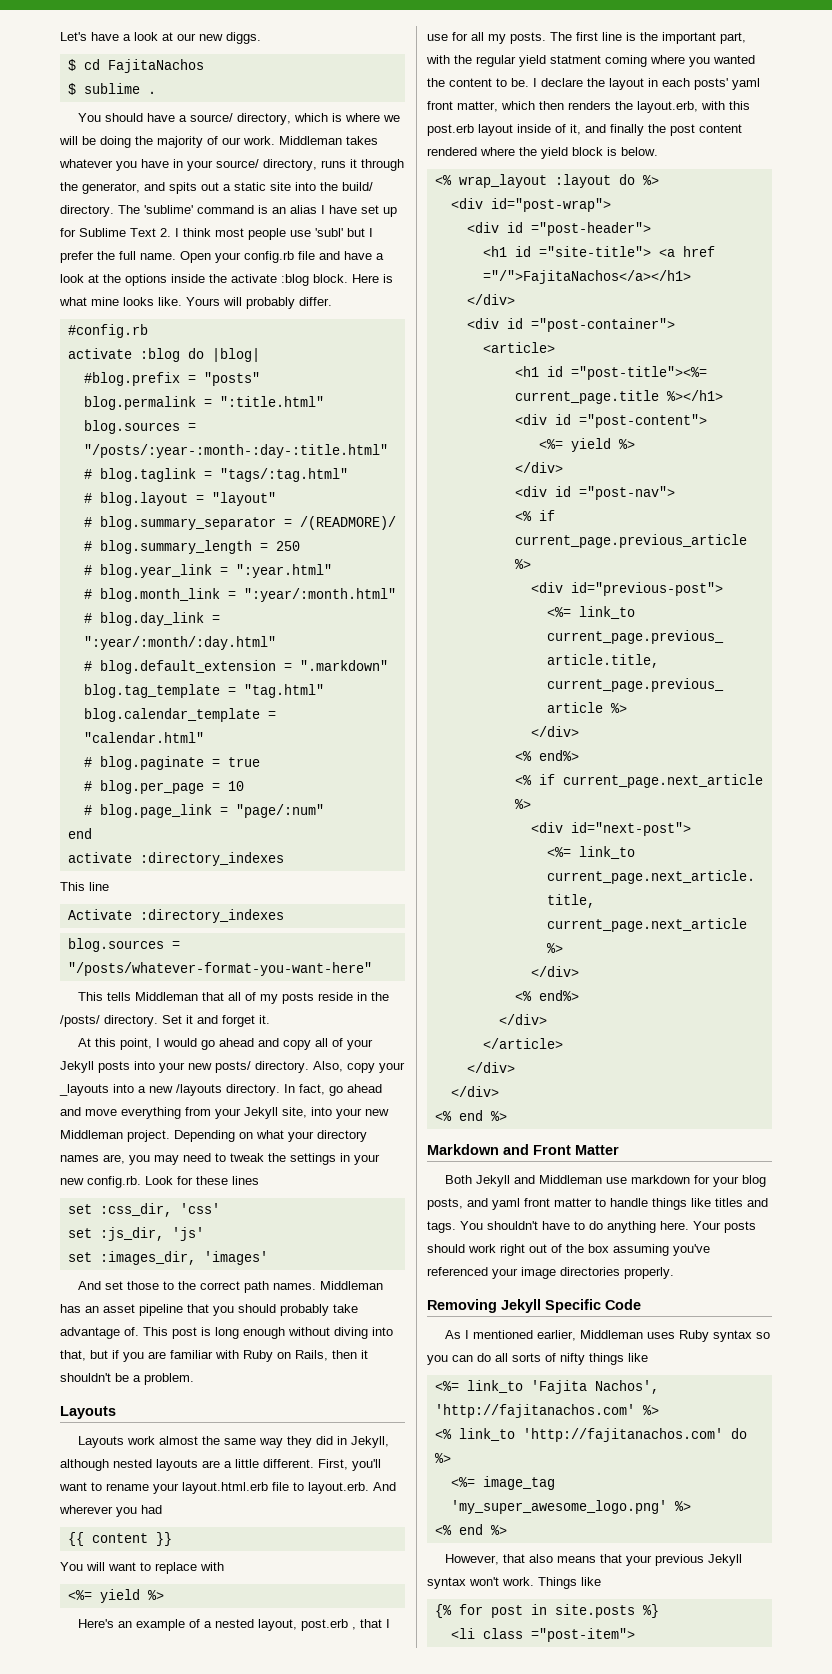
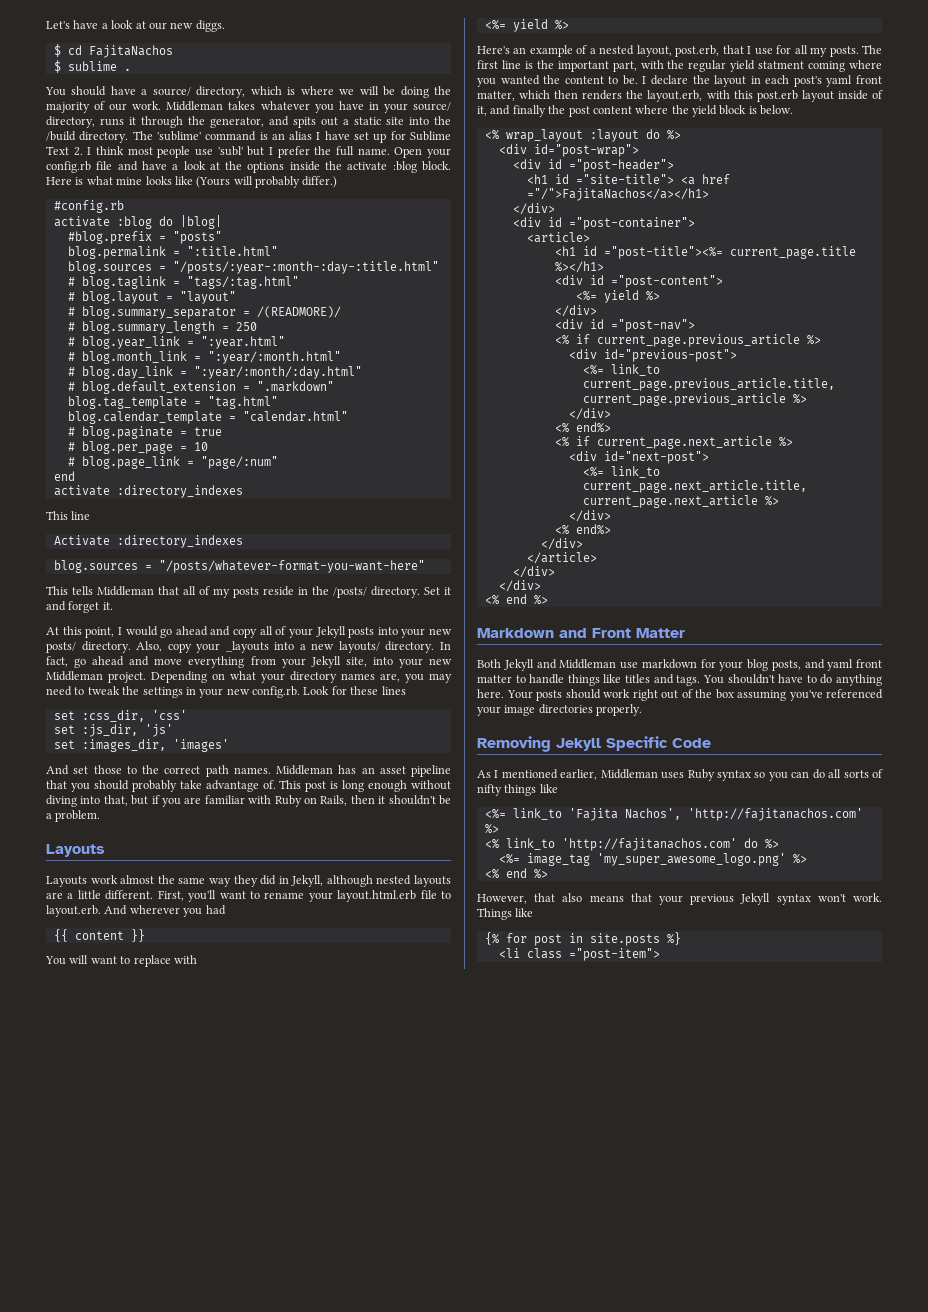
- Middleman takes whatever you have in your source/ directory, runs it through the generator, and spits out a static site into the build/ directory.
+ Middleman takes whatever you have in your source/ directory, runs it through the generator, and spits out a static site into the /build directory.
- Here is what mine looks like. Yours will probably differ.
+ Here is what mine looks like (Yours will probably differ.)
- Also, copy your _layouts into a new /layouts directory.
+ Also, copy your _layouts into a new layouts/ directory.
- Here's an example of a nested layout, post.erb , that I use for all my posts.
+ Here's an example of a nested layout, post.erb, that I use for all my posts.
- I declare the layout in each posts' yaml front matter, which then renders the layout.erb, with this post.erb layout inside of it, and finally the post content rendered where the yield block is below.
+ I declare the layout in each post's yaml front matter, which then renders the layout.erb, with this post.erb layout inside of it, and finally the post content where the yield block is below.

